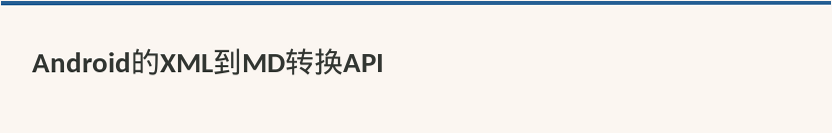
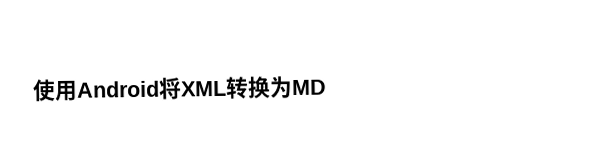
- Android的XML到MD转换API
+ 使用Android将XML转换为MD

